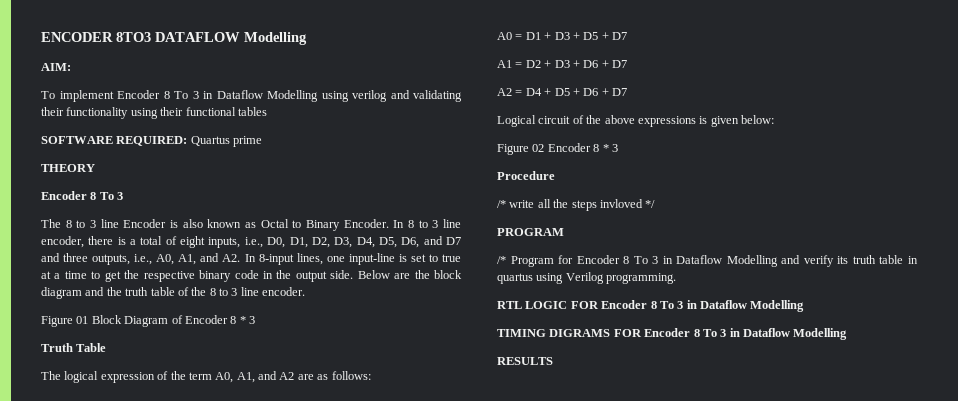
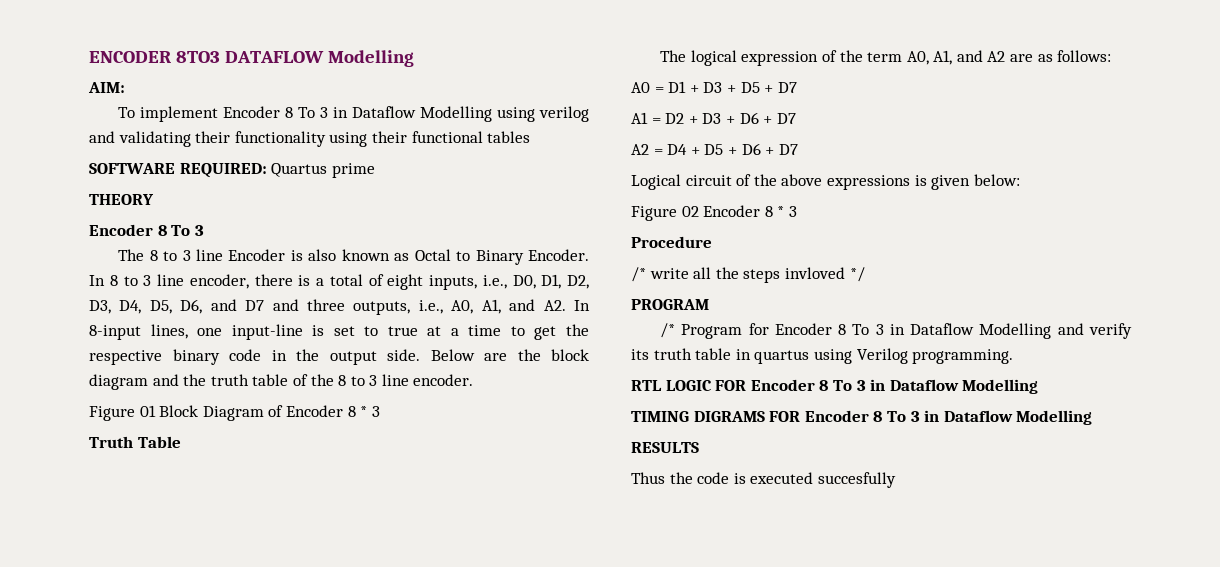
+ Thus the code is executed succesfully

